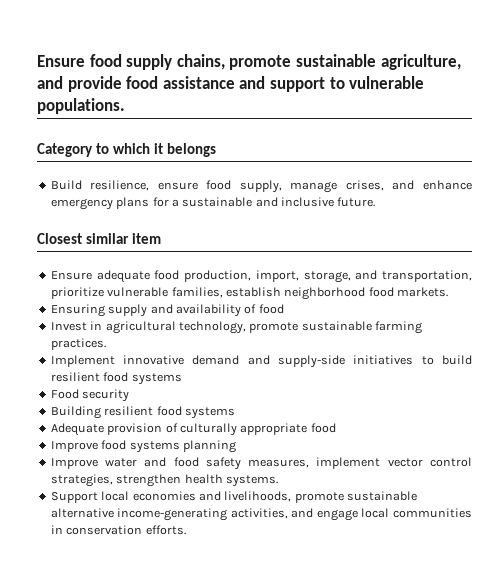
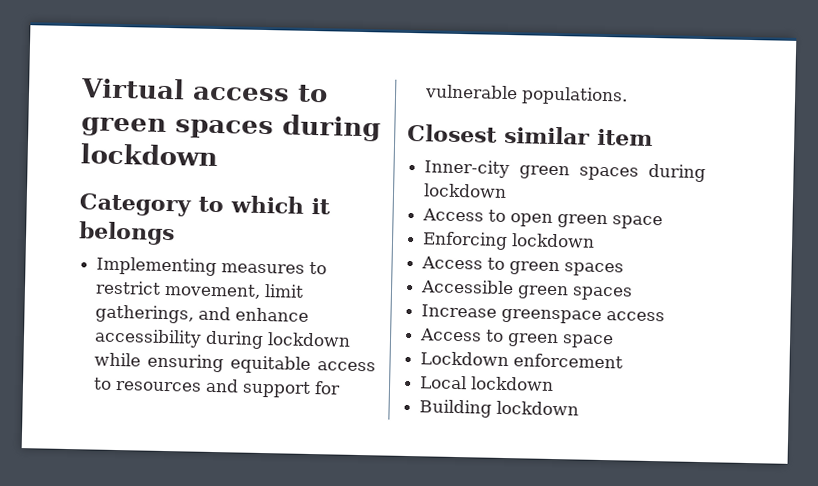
- Ensure food supply chains, promote sustainable agriculture, and provide food assistance and support to vulnerable populations.
+ Virtual access to green spaces during lockdown
- Build resilience, ensure food supply, manage crises, and enhance emergency plans for a sustainable and inclusive future.
+ Implementing measures to restrict movement, limit gatherings, and enhance accessibility during lockdown while ensuring equitable access to resources and support for vulnerable populations.
  Closest similar item
- Ensure adequate food production, import, storage, and transportation, prioritize vulnerable families, establish neighborhood food markets.
- Ensuring supply and availability of food
- Invest in agricultural technology, promote sustainable farming practices.
- Implement innovative demand and supply-side initiatives to build resilient food systems
- Food security
- Building resilient food systems
- Adequate provision of culturally appropriate food
- Improve food systems planning
- Improve water and food safety measures, implement vector control strategies, strengthen health systems.
- Support local economies and livelihoods, promote sustainable alternative income-generating activities, and engage local communities in conservation efforts.
+ Inner-city green spaces during lockdown
+ Access to open green space
+ Enforcing lockdown
+ Access to green spaces
+ Accessible green spaces
+ Increase greenspace access
+ Access to green space
+ Lockdown enforcement
+ Local lockdown
+ Building lockdown

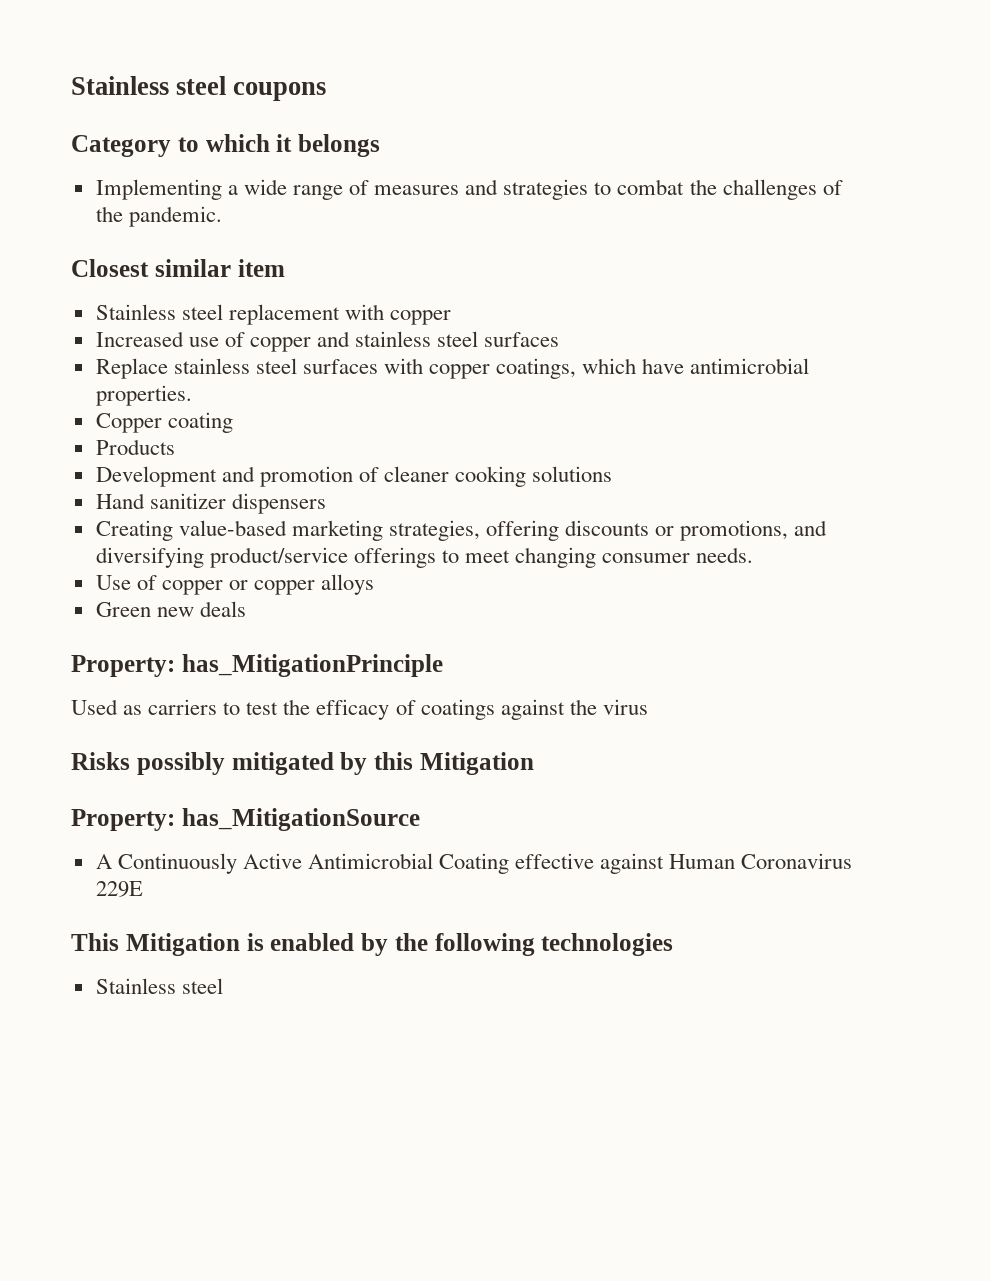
- Virtual access to green spaces during lockdown
+ Stainless steel coupons
- Implementing measures to restrict movement, limit gatherings, and enhance accessibility during lockdown while ensuring equitable access to resources and support for vulnerable populations.
+ Implementing a wide range of measures and strategies to combat the challenges of the pandemic.
  Closest similar item
- Inner-city green spaces during lockdown
- Access to open green space
- Enforcing lockdown
- Access to green spaces
- Accessible green spaces
- Increase greenspace access
- Access to green space
- Lockdown enforcement
- Local lockdown
- Building lockdown
+ Stainless steel replacement with copper
+ Increased use of copper and stainless steel surfaces
+ Replace stainless steel surfaces with copper coatings, which have antimicrobial properties.
+ Copper coating
+ Products
+ Development and promotion of cleaner cooking solutions
+ Hand sanitizer dispensers
+ Creating value-based marketing strategies, offering discounts or promotions, and diversifying product/service offerings to meet changing consumer needs.
+ Use of copper or copper alloys
+ Green new deals
+ Property: has_MitigationPrinciple
+ Used as carriers to test the efficacy of coatings against the virus
+ Risks possibly mitigated by this Mitigation
+ Property: has_MitigationSource
+ A Continuously Active Antimicrobial Coating effective against Human Coronavirus 229E
+ This Mitigation is enabled by the following technologies
+ Stainless steel

